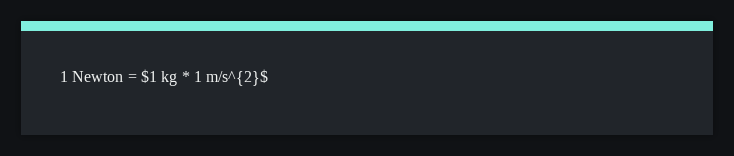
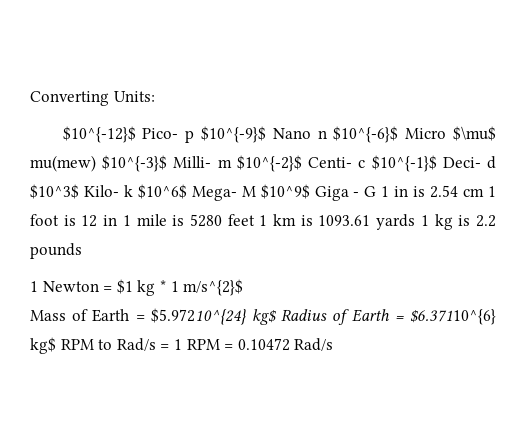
+ Converting Units:
+ $10^{-12}$ Pico- p $10^{-9}$ Nano n $10^{-6}$ Micro $\mu$ mu(mew) $10^{-3}$ Milli- m $10^{-2}$ Centi- c $10^{-1}$ Deci- d $10^3$ Kilo- k $10^6$ Mega- M $10^9$ Giga - G 1 in is 2.54 cm 1 foot is 12 in 1 mile is 5280 feet 1 km is 1093.61 yards 1 kg is 2.2 pounds
+ Mass of Earth = $5.97210^{24} kg$ Radius of Earth = $6.37110^{6} kg$ RPM to Rad/s = 1 RPM = 0.10472 Rad/s

